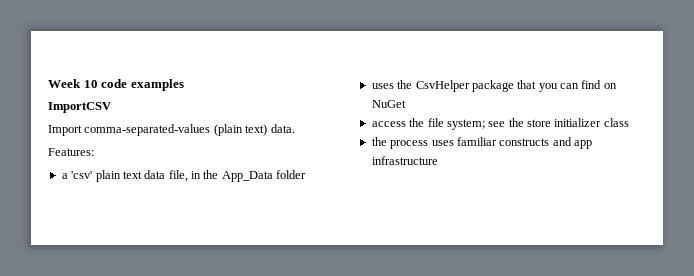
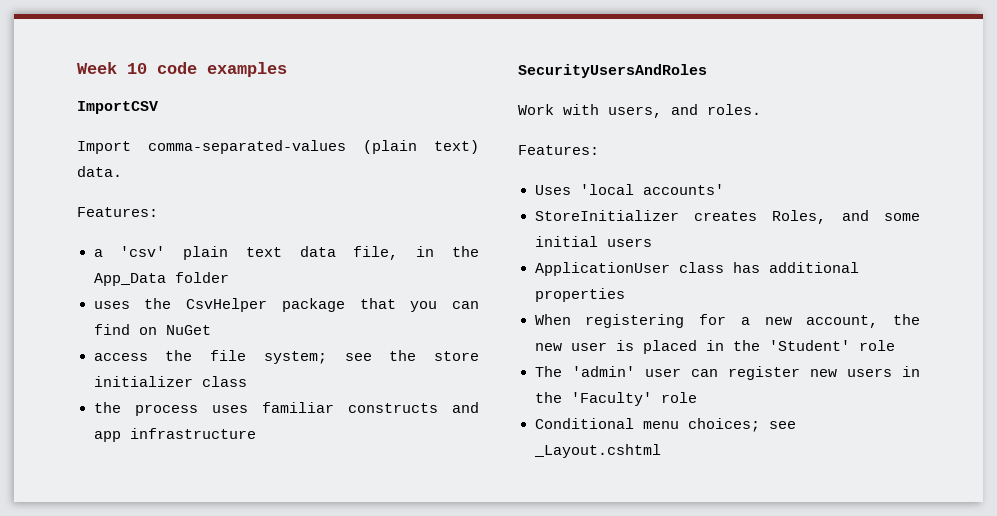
+ SecurityUsersAndRoles
+ Work with users, and roles.
+ Features:
+ Uses 'local accounts'
+ StoreInitializer creates Roles, and some initial users
+ ApplicationUser class has additional properties
+ When registering for a new account, the new user is placed in the 'Student' role
+ The 'admin' user can register new users in the 'Faculty' role
+ Conditional menu choices; see _Layout.cshtml

